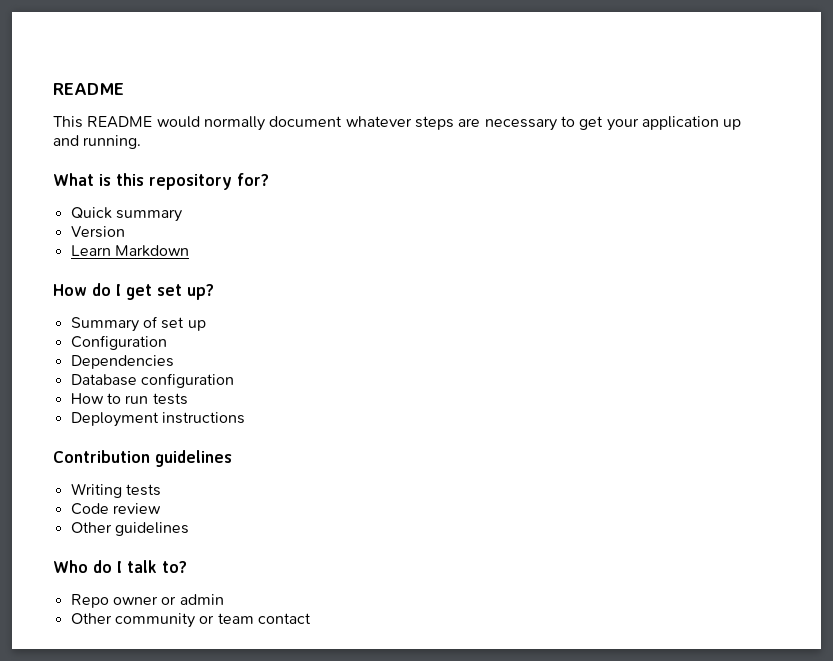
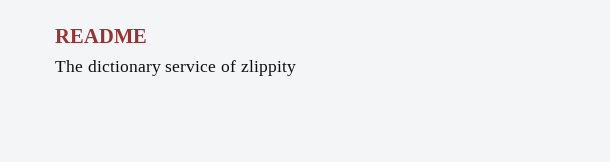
- This README would normally document whatever steps are necessary to get your application up and running.
- What is this repository for?
- Quick summary
- Version
- Learn Markdown
- How do I get set up?
- Summary of set up
- Configuration
- Dependencies
- Database configuration
- How to run tests
- Deployment instructions
- Contribution guidelines
- Writing tests
- Code review
- Other guidelines
- Who do I talk to?
- Repo owner or admin
- Other community or team contact
+ The dictionary service of zlippity

